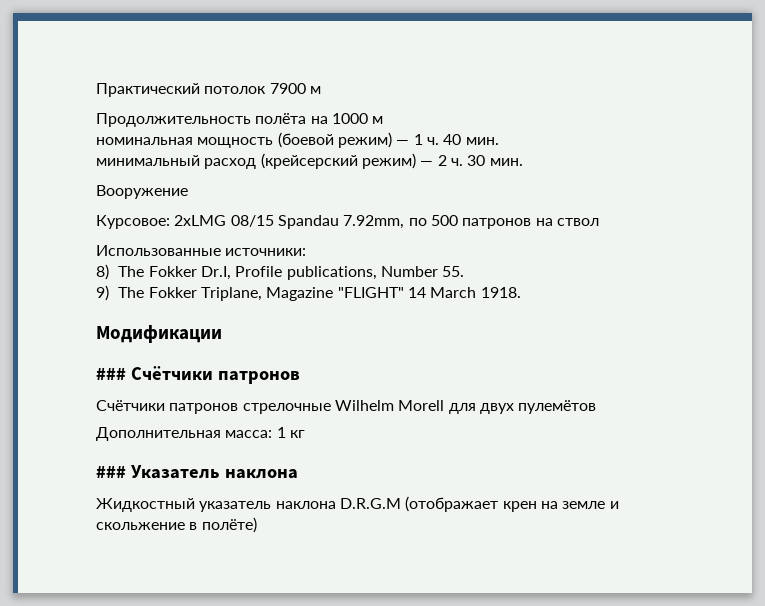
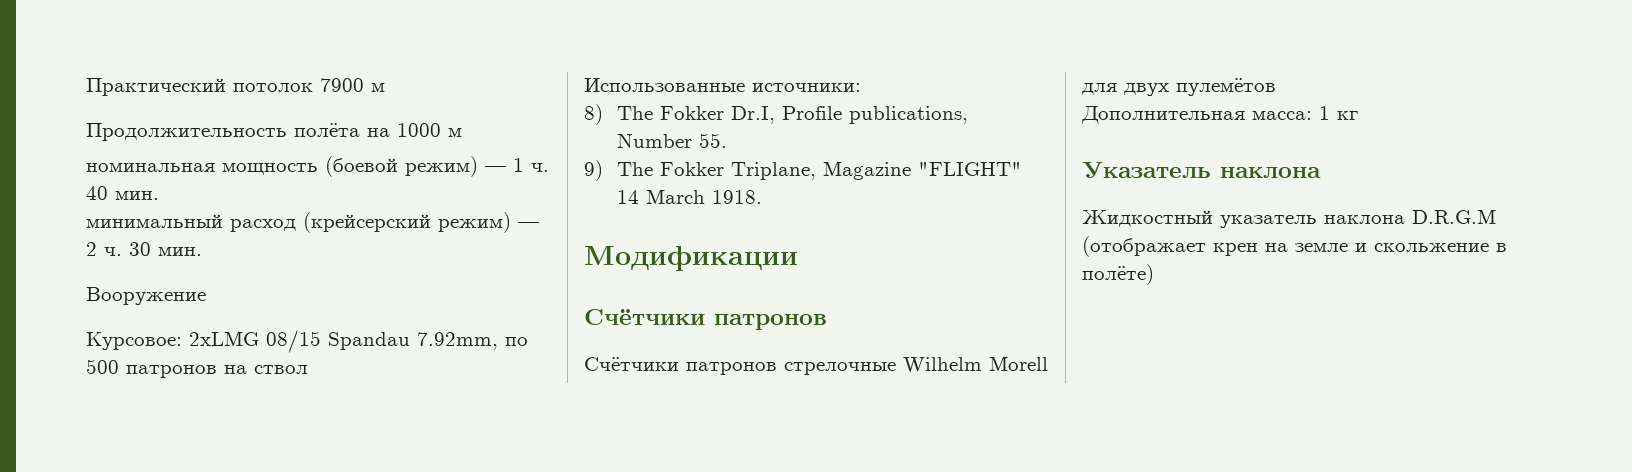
  Модификации
- ### Счётчики патронов
+ Счётчики патронов
- ### Указатель наклона
+ Указатель наклона

